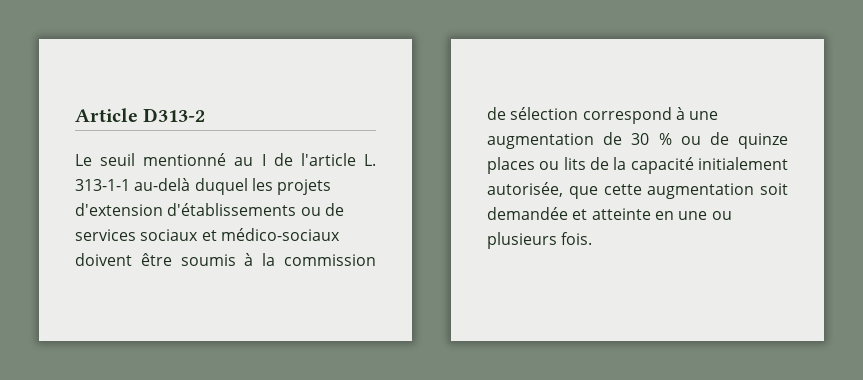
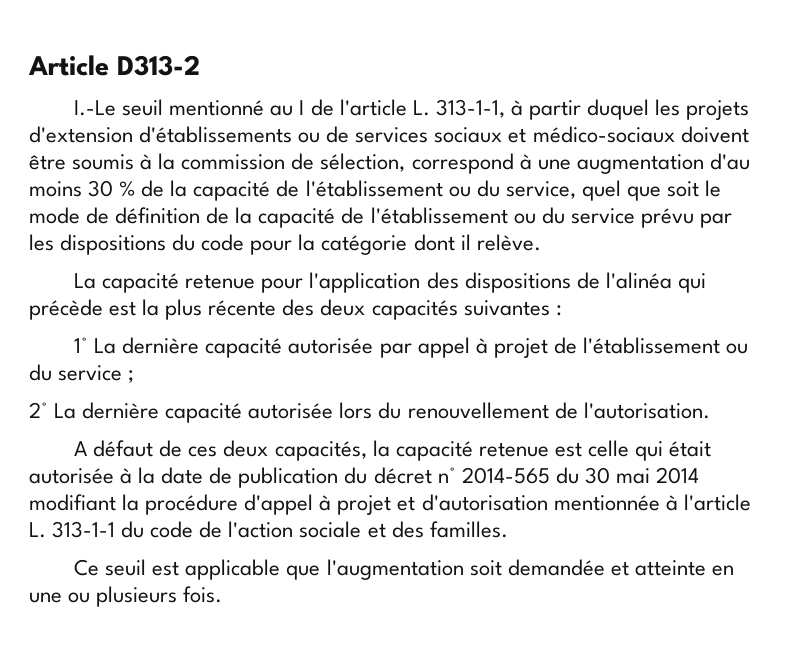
- Le seuil mentionné au I de l'article L. 313-1-1 au-delà duquel les projets d'extension d'établissements ou de services sociaux et médico-sociaux doivent être soumis à la commission de sélection correspond à une augmentation de 30 % ou de quinze places ou lits de la capacité initialement autorisée, que cette augmentation soit demandée et atteinte en une ou plusieurs fois.
+ I.-Le seuil mentionné au I de l'article L. 313-1-1, à partir duquel les projets d'extension d'établissements ou de services sociaux et médico-sociaux doivent être soumis à la commission de sélection, correspond à une augmentation d'au moins 30 % de la capacité de l'établissement ou du service, quel que soit le mode de définition de la capacité de l'établissement ou du service prévu par les dispositions du code pour la catégorie dont il relève.
+ La capacité retenue pour l'application des dispositions de l'alinéa qui précède est la plus récente des deux capacités suivantes :
+ 1° La dernière capacité autorisée par appel à projet de l'établissement ou du service ;
+ 2° La dernière capacité autorisée lors du renouvellement de l'autorisation.
+ A défaut de ces deux capacités, la capacité retenue est celle qui était autorisée à la date de publication du décret n° 2014-565 du 30 mai 2014 modifiant la procédure d'appel à projet et d'autorisation mentionnée à l'article L. 313-1-1 du code de l'action sociale et des familles.
+ Ce seuil est applicable que l'augmentation soit demandée et atteinte en une ou plusieurs fois.

